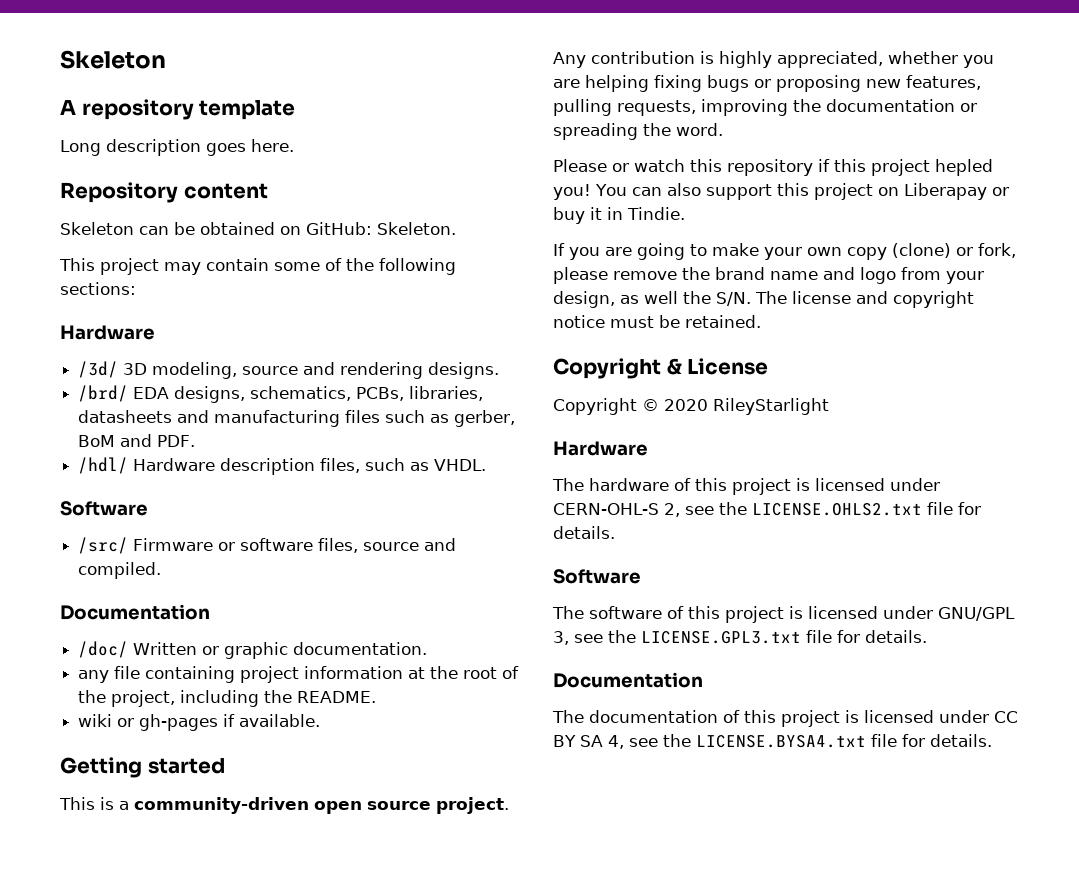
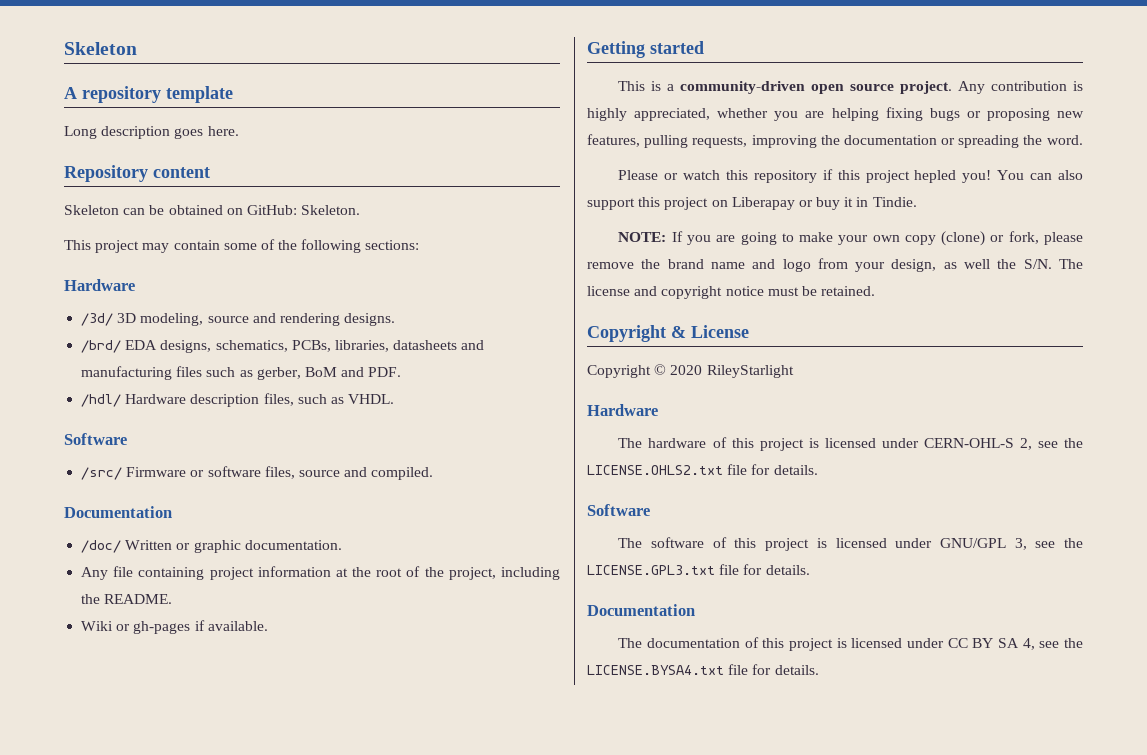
- any file containing project information at the root of the project, including the README.
+ Any file containing project information at the root of the project, including the README.
- wiki or gh-pages if available.
+ Wiki or gh-pages if available.
- If you are going to make your own copy (clone) or fork, please remove the brand name and logo from your design, as well the S/N. The license and copyright notice must be retained.
+ NOTE: If you are going to make your own copy (clone) or fork, please remove the brand name and logo from your design, as well the S/N. The license and copyright notice must be retained.

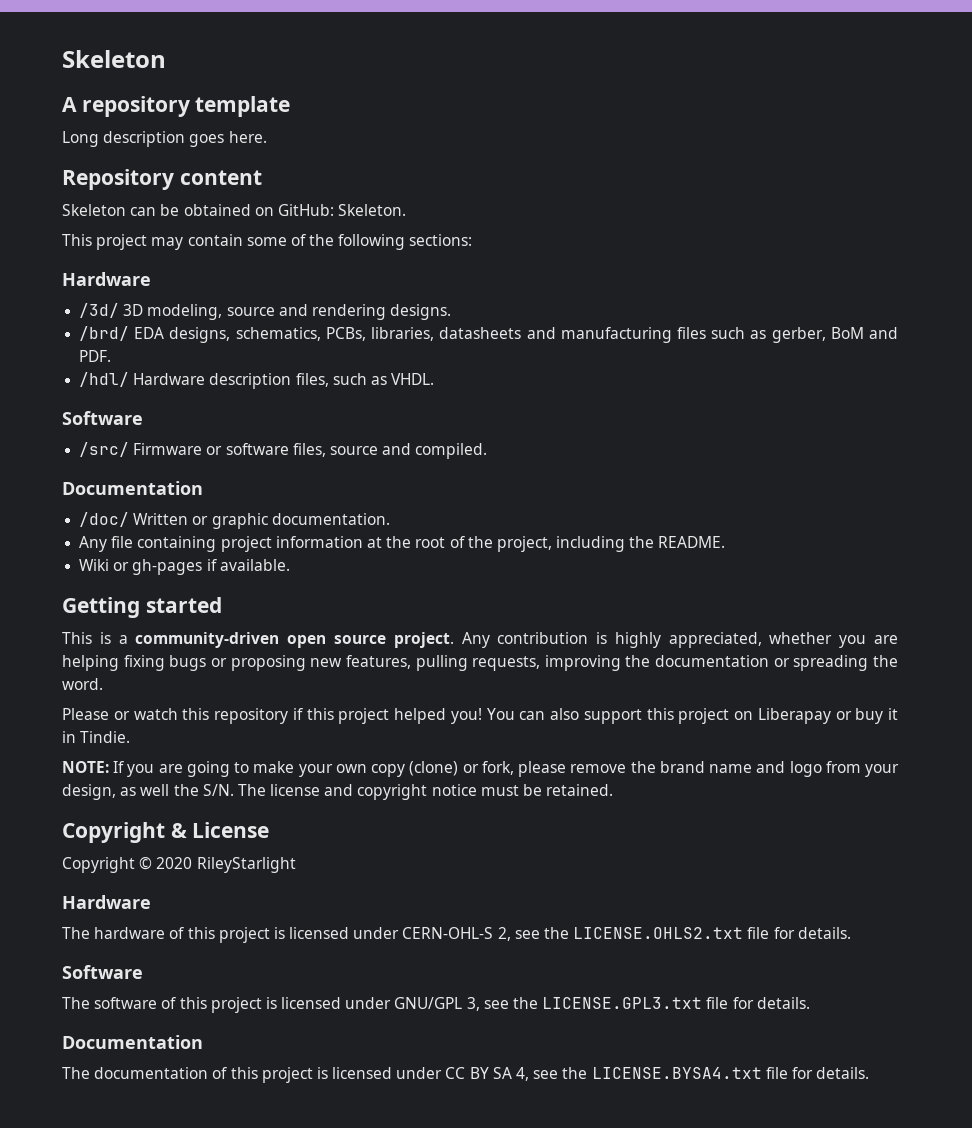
- Please or watch this repository if this project hepled you!
+ Please or watch this repository if this project helped you!

